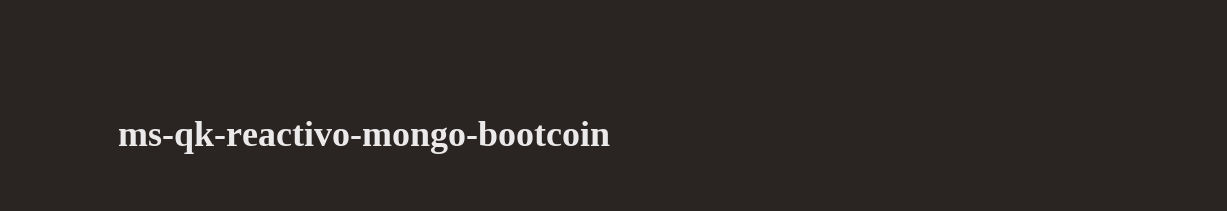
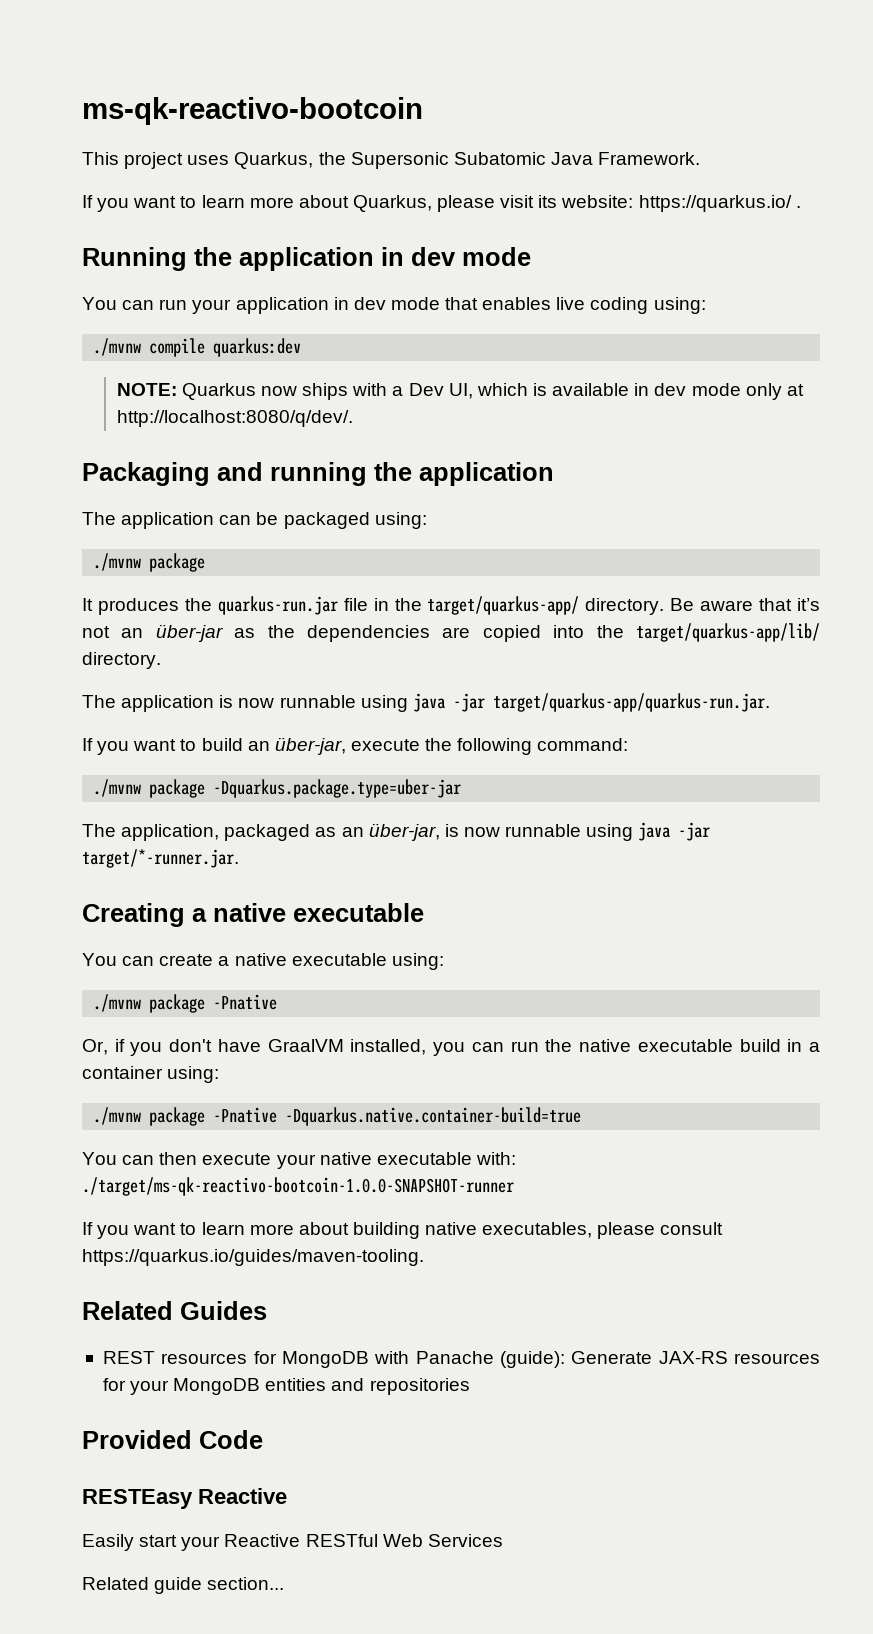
- ms-qk-reactivo-mongo-bootcoin
+ ms-qk-reactivo-bootcoin
+ This project uses Quarkus, the Supersonic Subatomic Java Framework.
+ If you want to learn more about Quarkus, please visit its website: https://quarkus.io/ .
+ Running the application in dev mode
+ You can run your application in dev mode that enables live coding using:
+ ./mvnw compile quarkus:dev
+ NOTE: Quarkus now ships with a Dev UI, which is available in dev mode only at http://localhost:8080/q/dev/.
+ Packaging and running the application
+ The application can be packaged using:
+ ./mvnw package
+ It produces the quarkus-run.jar file in the target/quarkus-app/ directory. Be aware that it’s not an über-jar as the dependencies are copied into the target/quarkus-app/lib/ directory.
+ The application is now runnable using java -jar target/quarkus-app/quarkus-run.jar.
+ If you want to build an über-jar, execute the following command:
+ ./mvnw package -Dquarkus.package.type=uber-jar
+ The application, packaged as an über-jar, is now runnable using java -jar target/*-runner.jar.
+ Creating a native executable
+ You can create a native executable using:
+ ./mvnw package -Pnative
+ Or, if you don't have GraalVM installed, you can run the native executable build in a container using:
+ ./mvnw package -Pnative -Dquarkus.native.container-build=true
+ You can then execute your native executable with: ./target/ms-qk-reactivo-bootcoin-1.0.0-SNAPSHOT-runner
+ If you want to learn more about building native executables, please consult https://quarkus.io/guides/maven-tooling.
+ Related Guides
+ REST resources for MongoDB with Panache (guide): Generate JAX-RS resources for your MongoDB entities and repositories
+ Provided Code
+ RESTEasy Reactive
+ Easily start your Reactive RESTful Web Services
+ Related guide section...

